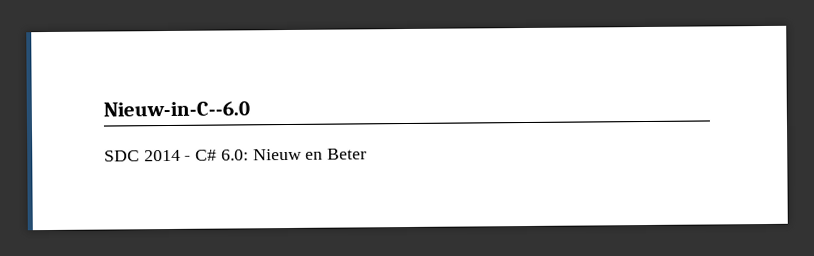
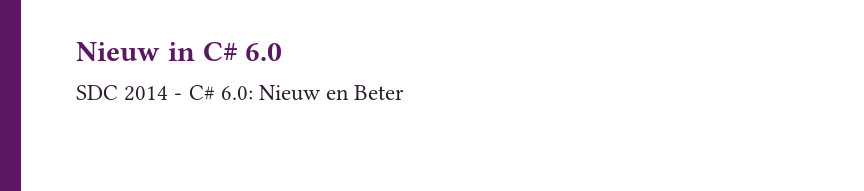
- Nieuw-in-C--6.0
+ Nieuw in C# 6.0

